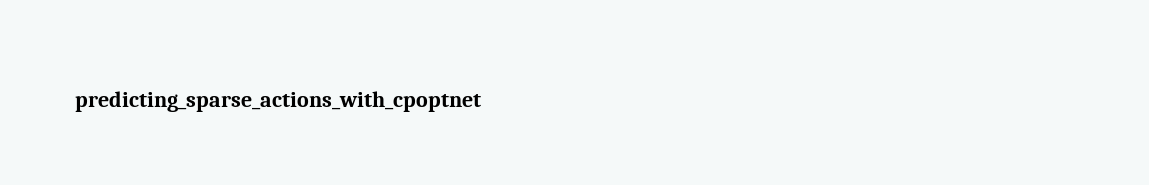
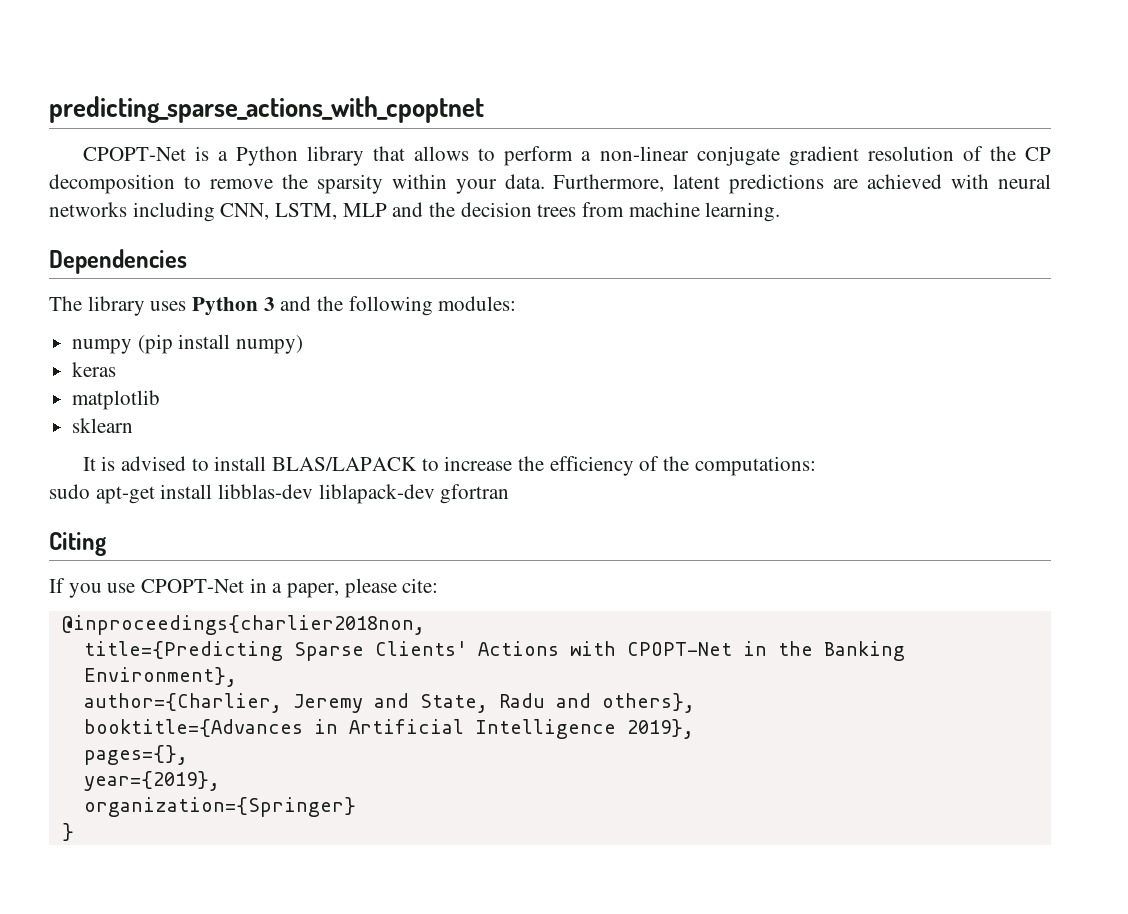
+ CPOPT-Net is a Python library that allows to perform a non-linear conjugate gradient resolution of the CP decomposition to remove the sparsity within your data. Furthermore, latent predictions are achieved with neural networks including CNN, LSTM, MLP and the decision trees from machine learning.
+ Dependencies
+ The library uses Python 3 and the following modules:
+ numpy (pip install numpy)
+ keras
+ matplotlib
+ sklearn
+ It is advised to install BLAS/LAPACK to increase the efficiency of the computations:
+ sudo apt-get install libblas-dev liblapack-dev gfortran
+ Citing
+ If you use CPOPT-Net in a paper, please cite:
+ @inproceedings{charlier2018non,
+ title={Predicting Sparse Clients' Actions with CPOPT-Net in the Banking Environment},
+ author={Charlier, Jeremy and State, Radu and others},
+ booktitle={Advances in Artificial Intelligence 2019},
+ pages={},
+ year={2019},
+ organization={Springer}
+ }

